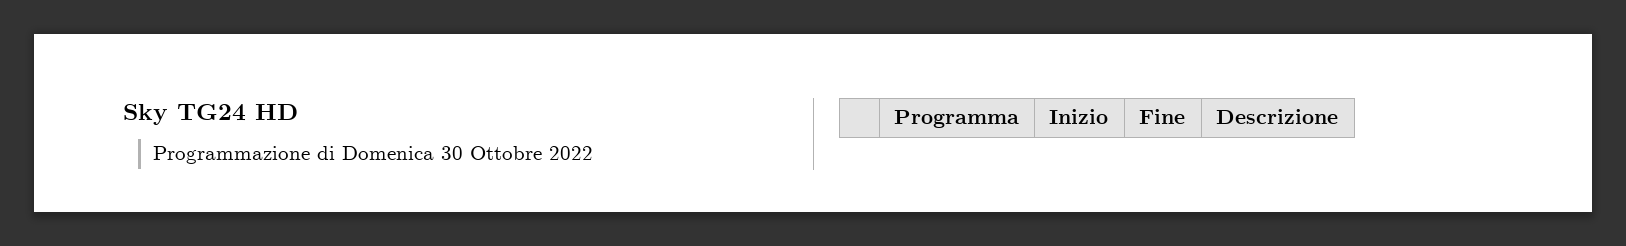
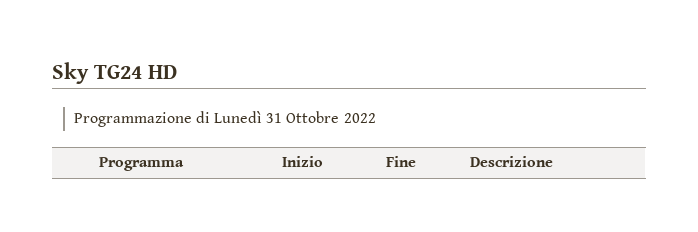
- Programmazione di Domenica 30 Ottobre 2022
+ Programmazione di Lunedì 31 Ottobre 2022

